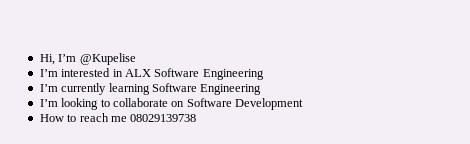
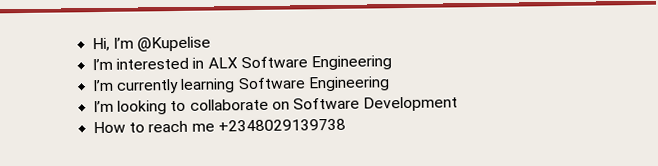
- How to reach me 08029139738
+ How to reach me +2348029139738

